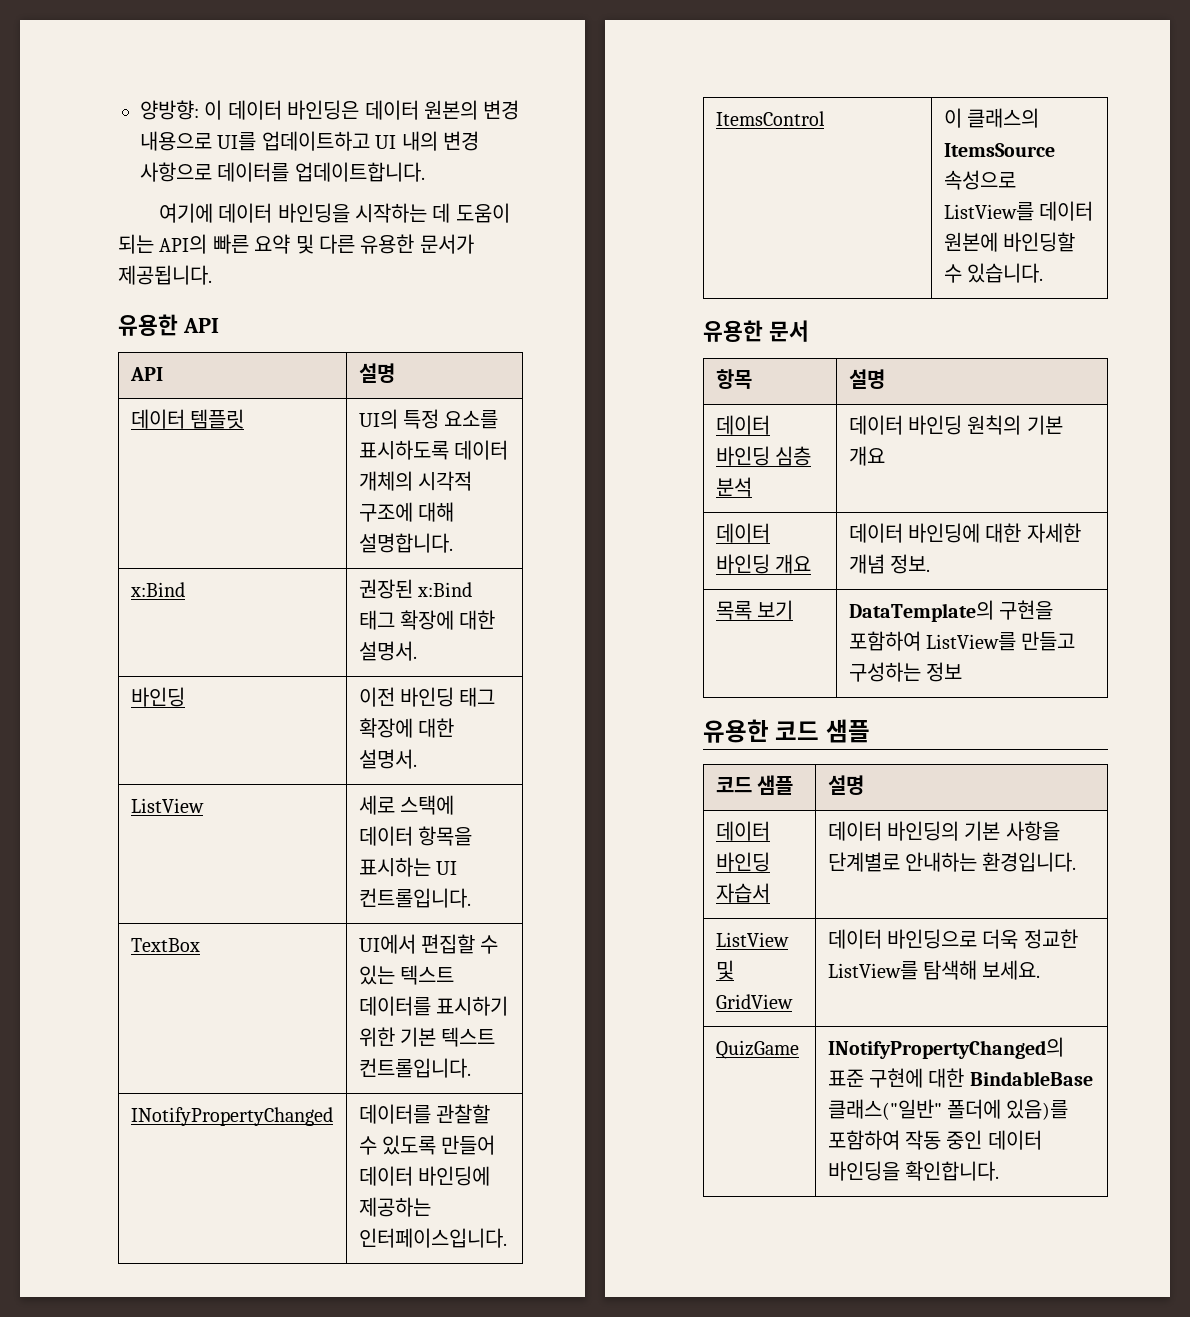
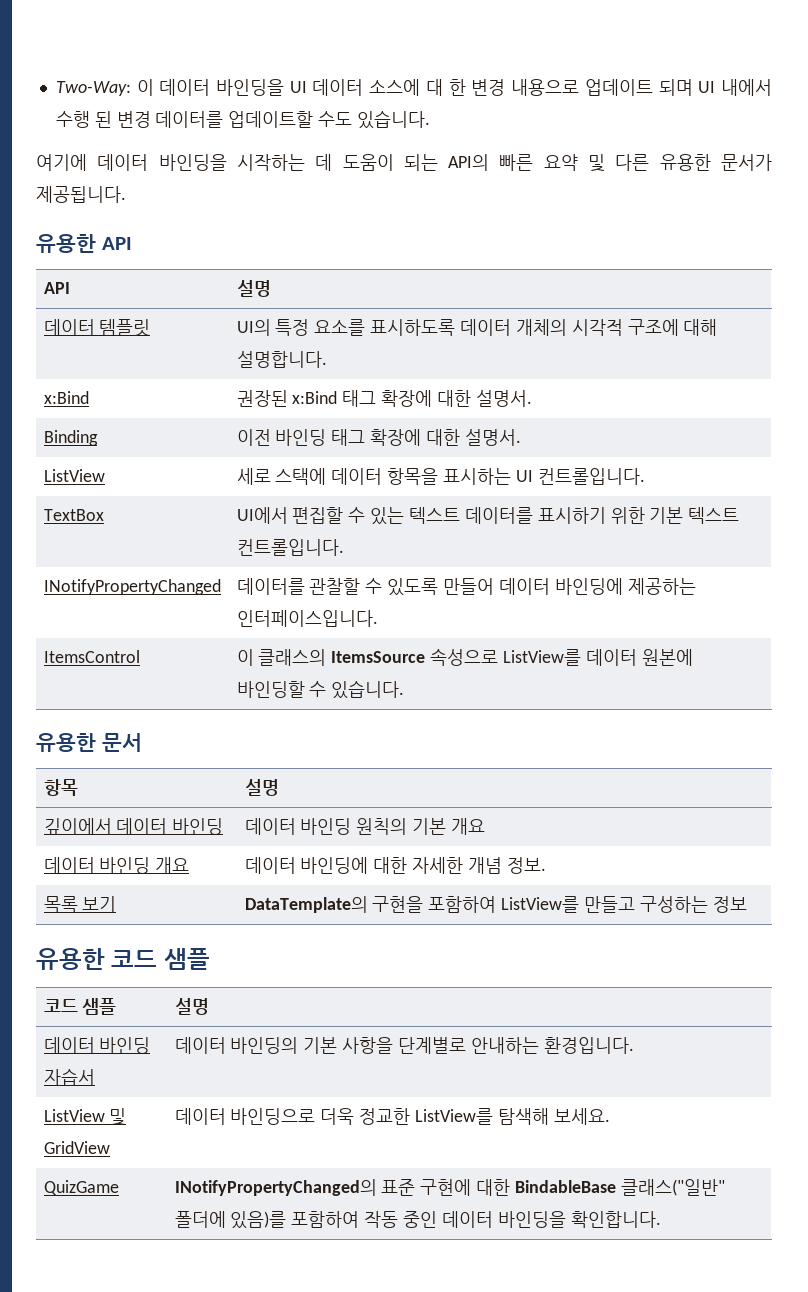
- 양방향: 이 데이터 바인딩은 데이터 원본의 변경 내용으로 UI를 업데이트하고 UI 내의 변경 사항으로 데이터를 업데이트합니다.
+ Two-Way: 이 데이터 바인딩을 UI 데이터 소스에 대 한 변경 내용으로 업데이트 되며 UI 내에서 수행 된 변경 데이터를 업데이트할 수도 있습니다.
- 바인딩 | 이전 바인딩 태그 확장에 대한 설명서.
+ Binding | 이전 바인딩 태그 확장에 대한 설명서.
- 데이터 바인딩 심층 분석 | 데이터 바인딩 원칙의 기본 개요
+ 깊이에서 데이터 바인딩 | 데이터 바인딩 원칙의 기본 개요

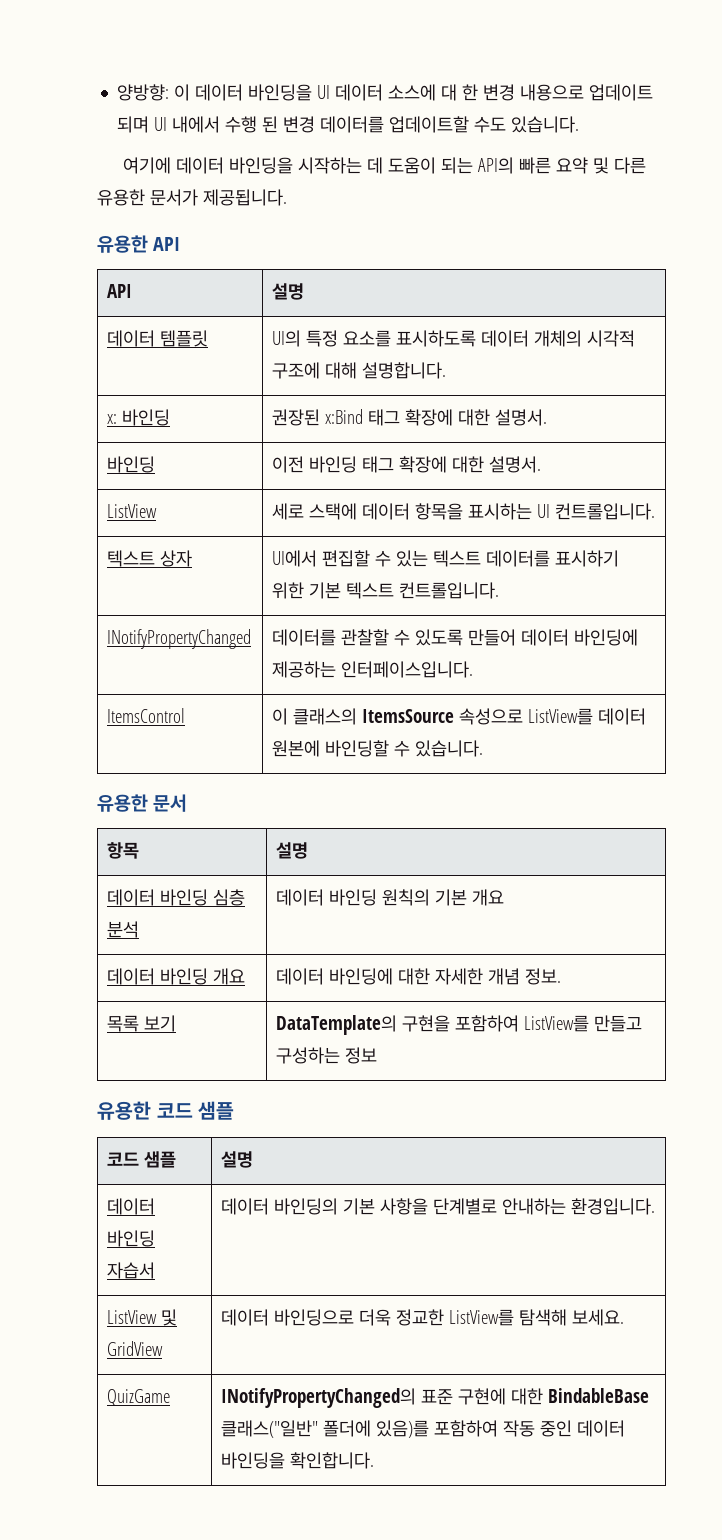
- Two-Way: 이 데이터 바인딩을 UI 데이터 소스에 대 한 변경 내용으로 업데이트 되며 UI 내에서 수행 된 변경 데이터를 업데이트할 수도 있습니다.
+ 양방향: 이 데이터 바인딩을 UI 데이터 소스에 대 한 변경 내용으로 업데이트 되며 UI 내에서 수행 된 변경 데이터를 업데이트할 수도 있습니다.
- x:Bind | 권장된 x:Bind 태그 확장에 대한 설명서.
+ x: 바인딩 | 권장된 x:Bind 태그 확장에 대한 설명서.
- Binding | 이전 바인딩 태그 확장에 대한 설명서.
+ 바인딩 | 이전 바인딩 태그 확장에 대한 설명서.
- TextBox | UI에서 편집할 수 있는 텍스트 데이터를 표시하기 위한 기본 텍스트 컨트롤입니다.
+ 텍스트 상자 | UI에서 편집할 수 있는 텍스트 데이터를 표시하기 위한 기본 텍스트 컨트롤입니다.
- 깊이에서 데이터 바인딩 | 데이터 바인딩 원칙의 기본 개요
+ 데이터 바인딩 심층 분석 | 데이터 바인딩 원칙의 기본 개요

